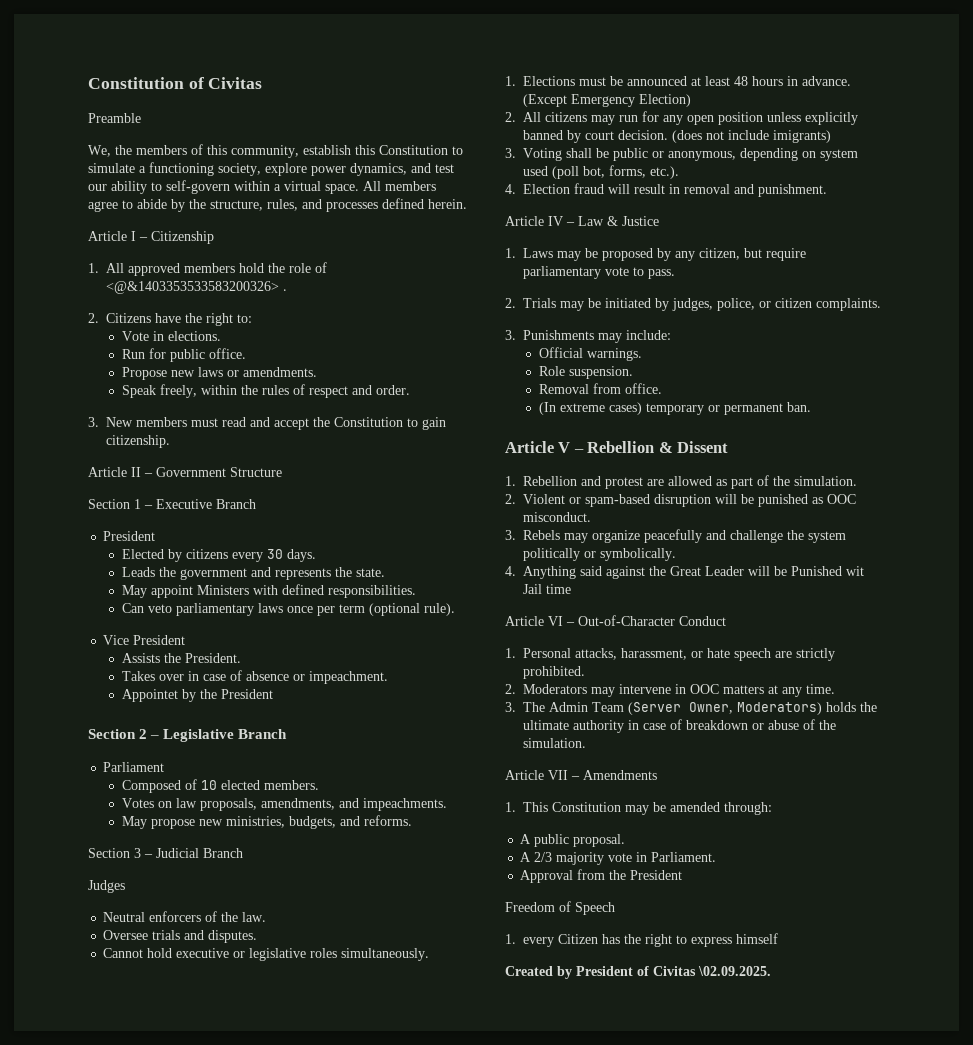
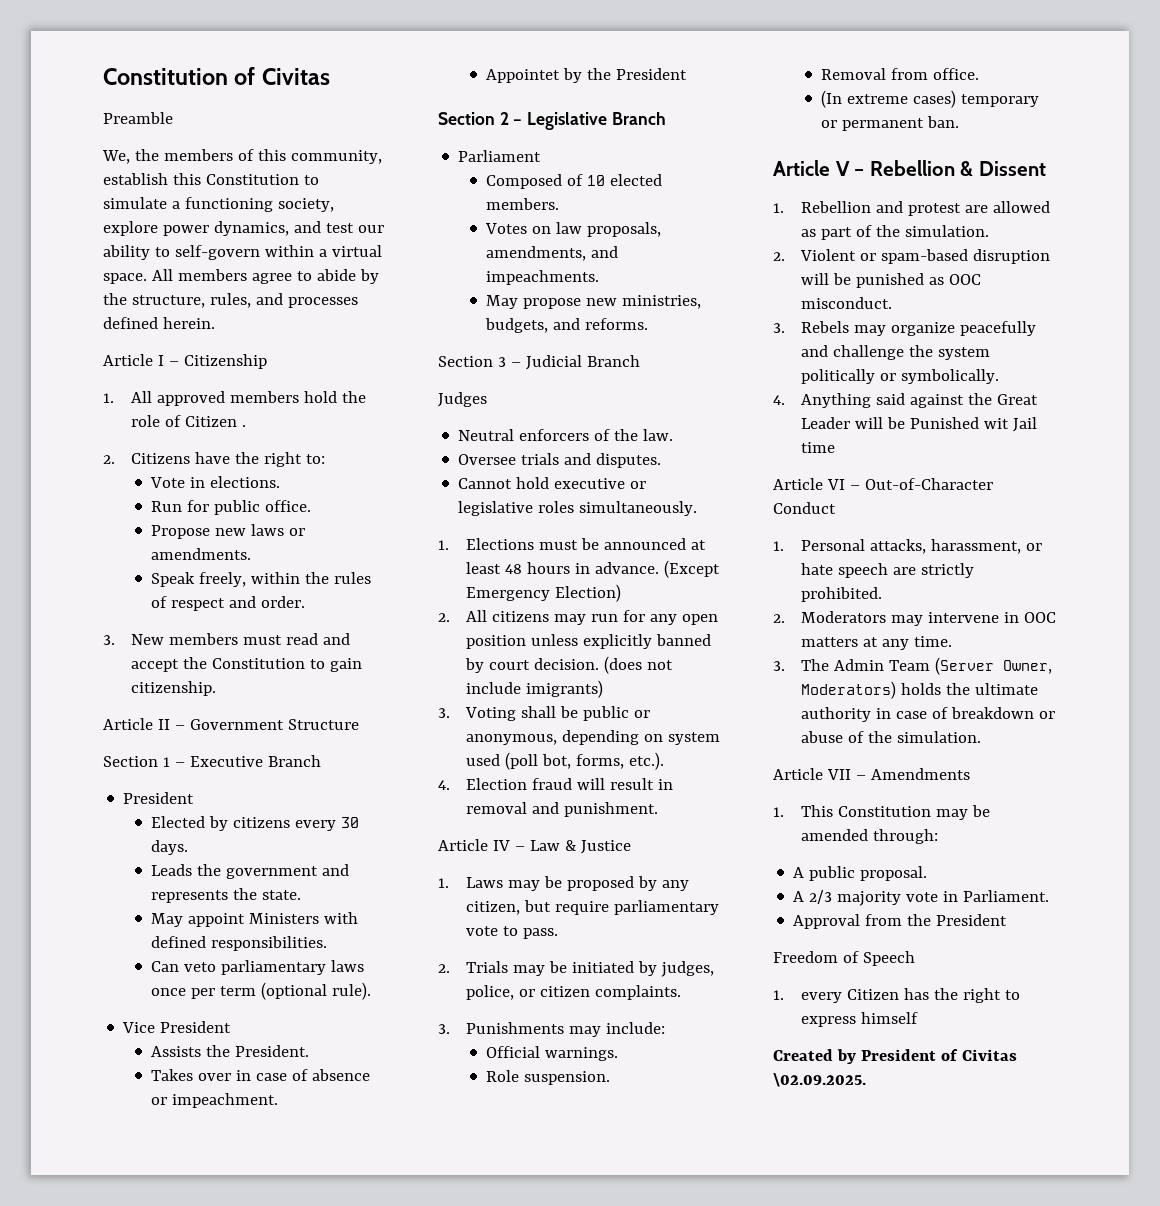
- 1. All approved members hold the role of <@&1403353533583200326> .
+ 1. All approved members hold the role of Citizen .

